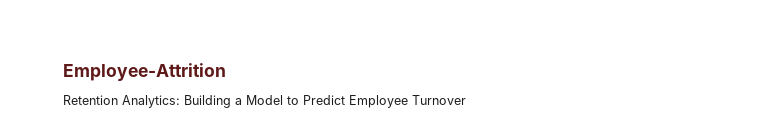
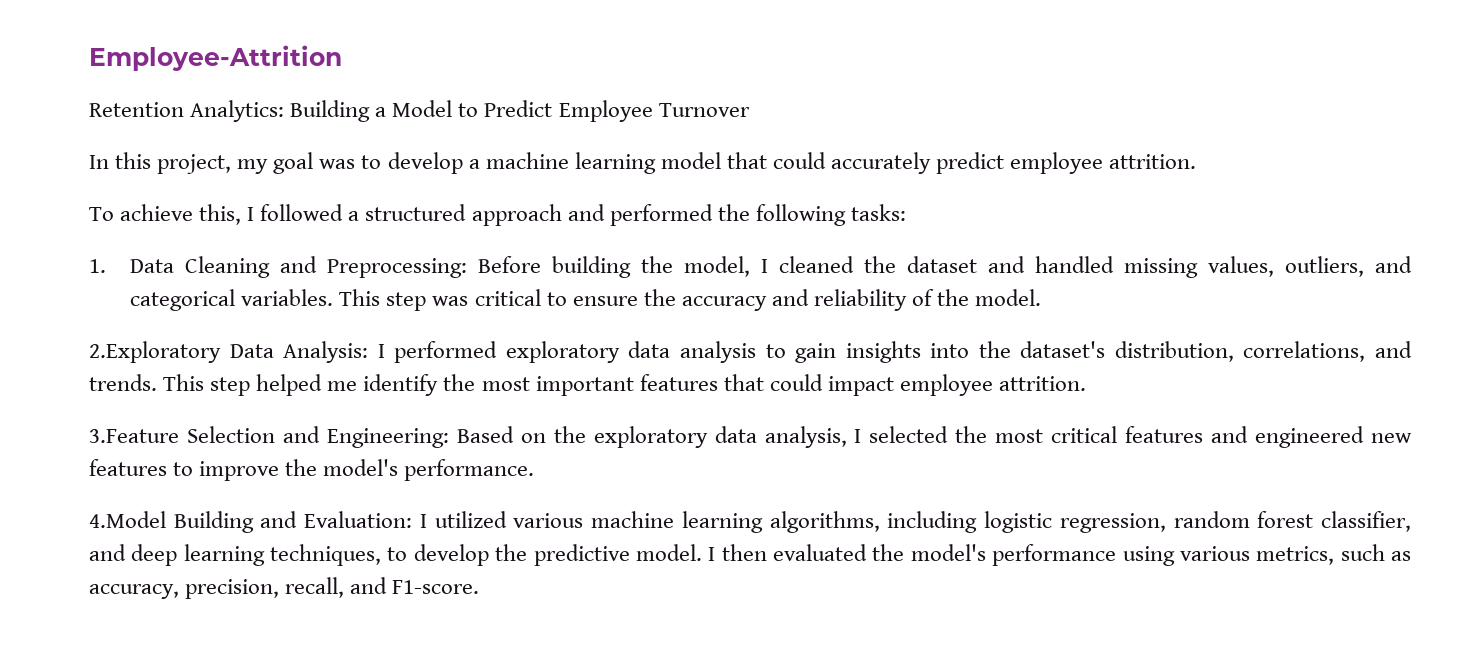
+ In this project, my goal was to develop a machine learning model that could accurately predict employee attrition.
+ To achieve this, I followed a structured approach and performed the following tasks:
+ 1. Data Cleaning and Preprocessing: Before building the model, I cleaned the dataset and handled missing values, outliers, and categorical variables. This step was critical to ensure the accuracy and reliability of the model.
+ 2.Exploratory Data Analysis: I performed exploratory data analysis to gain insights into the dataset's distribution, correlations, and trends. This step helped me identify the most important features that could impact employee attrition.
+ 3.Feature Selection and Engineering: Based on the exploratory data analysis, I selected the most critical features and engineered new features to improve the model's performance.
+ 4.Model Building and Evaluation: I utilized various machine learning algorithms, including logistic regression, random forest classifier, and deep learning techniques, to develop the predictive model. I then evaluated the model's performance using various metrics, such as accuracy, precision, recall, and F1-score.

